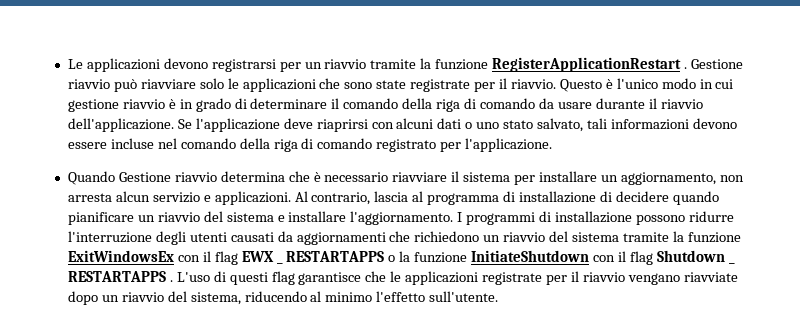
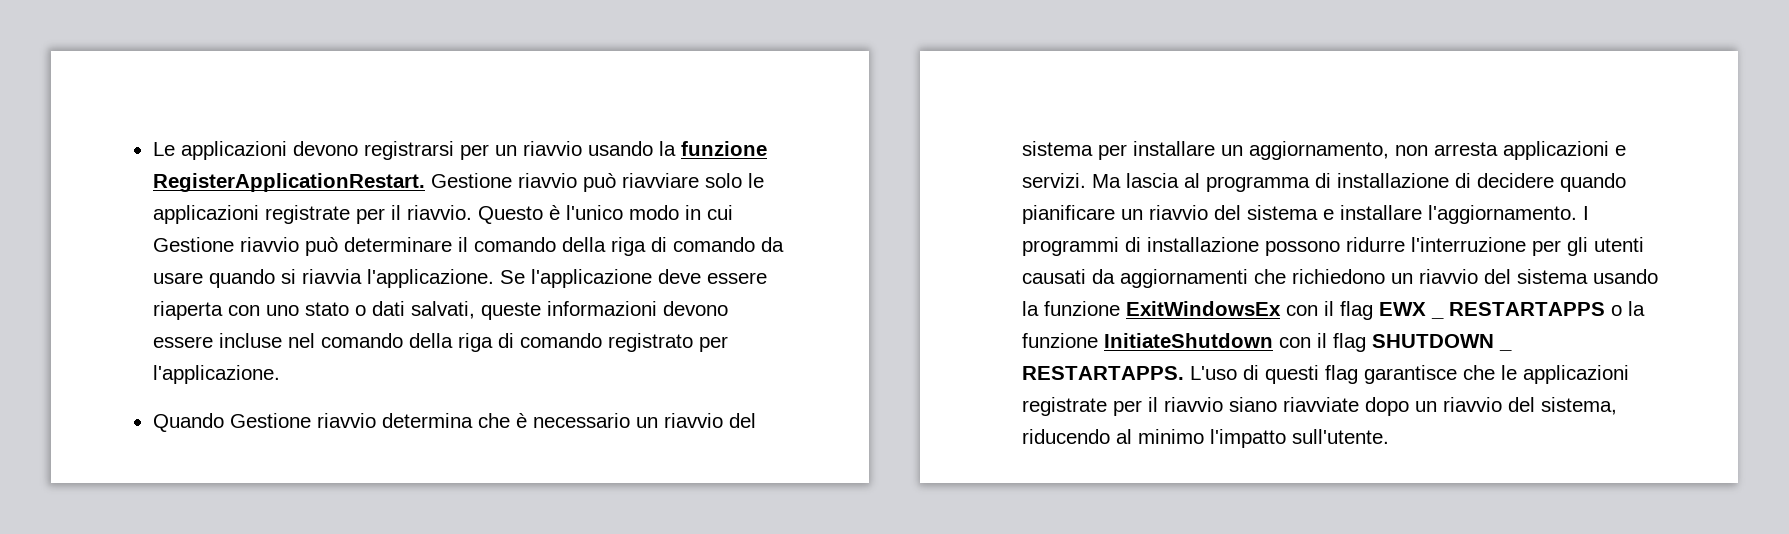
- Le applicazioni devono registrarsi per un riavvio tramite la funzione RegisterApplicationRestart .
+ Le applicazioni devono registrarsi per un riavvio usando la funzione RegisterApplicationRestart.
- Gestione riavvio può riavviare solo le applicazioni che sono state registrate per il riavvio.
+ Gestione riavvio può riavviare solo le applicazioni registrate per il riavvio.
- Questo è l'unico modo in cui gestione riavvio è in grado di determinare il comando della riga di comando da usare durante il riavvio dell'applicazione. Se l'applicazione deve riaprirsi con alcuni dati o uno stato salvato, tali informazioni devono essere incluse nel comando della riga di comando registrato per l'applicazione.
+ Questo è l'unico modo in cui Gestione riavvio può determinare il comando della riga di comando da usare quando si riavvia l'applicazione. Se l'applicazione deve essere riaperta con uno stato o dati salvati, queste informazioni devono essere incluse nel comando della riga di comando registrato per l'applicazione.
- Quando Gestione riavvio determina che è necessario riavviare il sistema per installare un aggiornamento, non arresta alcun servizio e applicazioni. Al contrario, lascia al programma di installazione di decidere quando pianificare un riavvio del sistema e installare l'aggiornamento.
+ Quando Gestione riavvio determina che è necessario un riavvio del sistema per installare un aggiornamento, non arresta applicazioni e servizi. Ma lascia al programma di installazione di decidere quando pianificare un riavvio del sistema e installare l'aggiornamento.
- I programmi di installazione possono ridurre l'interruzione degli utenti causati da aggiornamenti che richiedono un riavvio del sistema tramite la funzione ExitWindowsEx con il flag EWX _ RESTARTAPPS o la funzione InitiateShutdown con il flag Shutdown _ RESTARTAPPS .
+ I programmi di installazione possono ridurre l'interruzione per gli utenti causati da aggiornamenti che richiedono un riavvio del sistema usando la funzione ExitWindowsEx con il flag EWX _ RESTARTAPPS o la funzione InitiateShutdown con il flag SHUTDOWN _ RESTARTAPPS.
- L'uso di questi flag garantisce che le applicazioni registrate per il riavvio vengano riavviate dopo un riavvio del sistema, riducendo al minimo l'effetto sull'utente.
+ L'uso di questi flag garantisce che le applicazioni registrate per il riavvio siano riavviate dopo un riavvio del sistema, riducendo al minimo l'impatto sull'utente.

